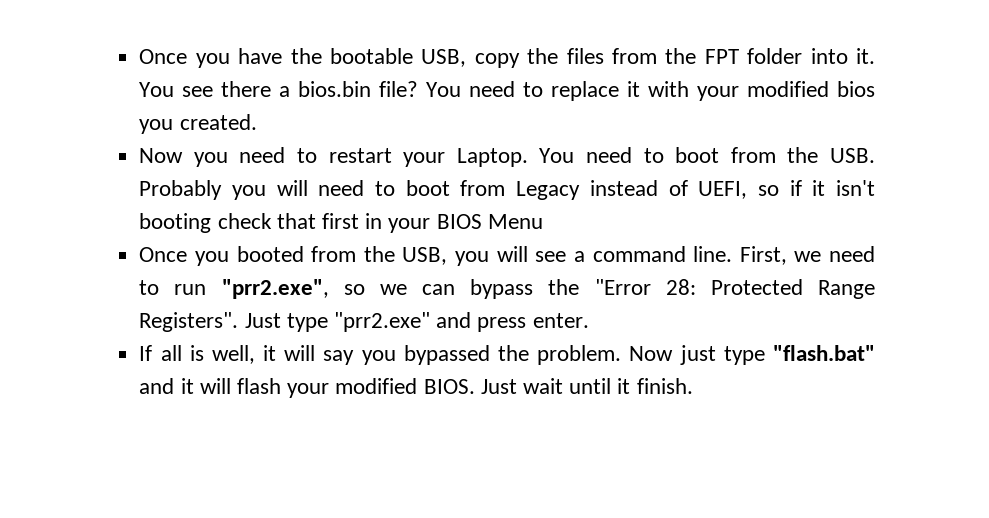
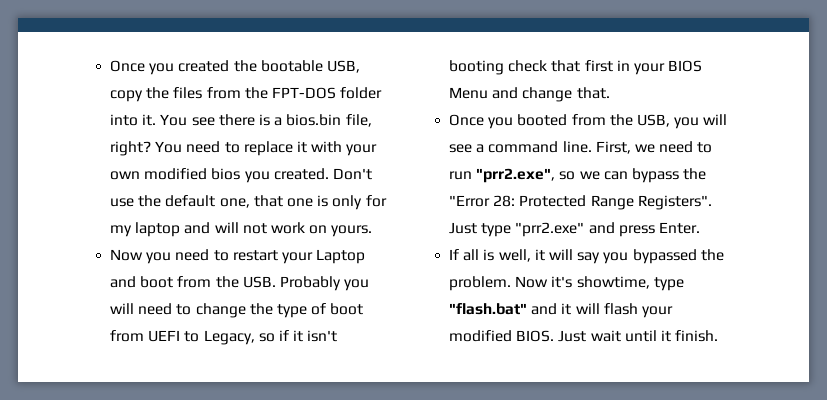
- Once you have the bootable USB, copy the files from the FPT folder into it.
+ Once you created the bootable USB, copy the files from the FPT-DOS folder into it.
- You see there a bios.bin file?
+ You see there is a bios.bin file, right?
- You need to replace it with your modified bios you created.
+ You need to replace it with your own modified bios you created. Don't use the default one, that one is only for my laptop and will not work on yours.
- Now you need to restart your Laptop. You need to boot from the USB. Probably you will need to boot from Legacy instead of UEFI, so if it isn't booting check that first in your BIOS Menu
+ Now you need to restart your Laptop and boot from the USB. Probably you will need to change the type of boot from UEFI to Legacy, so if it isn't booting check that first in your BIOS Menu and change that.
- Just type "prr2.exe" and press enter.
+ Just type "prr2.exe" and press Enter.
- Now just type "flash.bat" and it will flash your modified BIOS.
+ Now it's showtime, type "flash.bat" and it will flash your modified BIOS.

